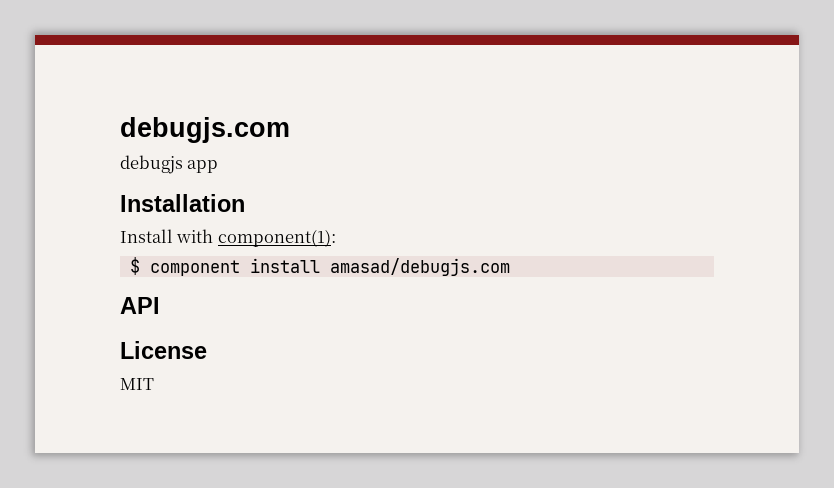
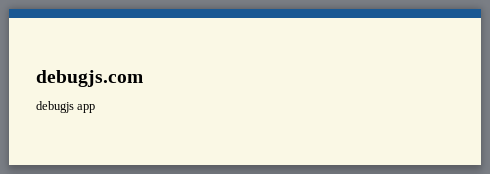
- Installation
- Install with component(1):
- $ component install amasad/debugjs.com
- API
- License
- MIT

